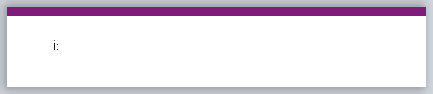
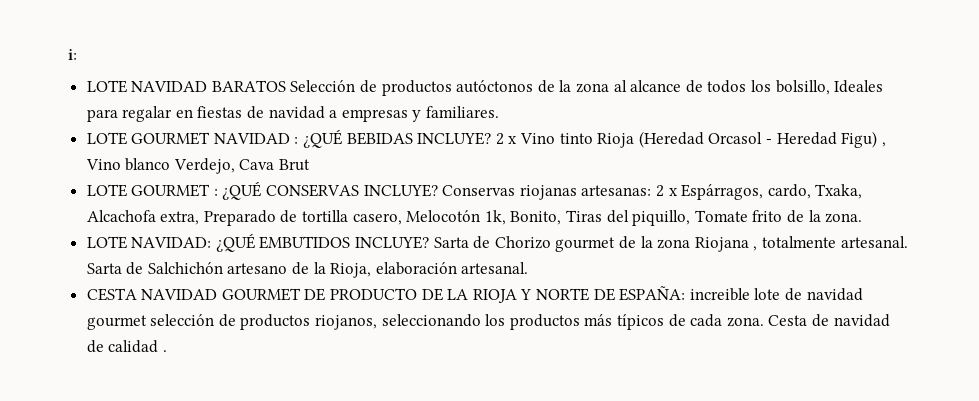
+ LOTE NAVIDAD BARATOS Selección de productos autóctonos de la zona al alcance de todos los bolsillo, Ideales para regalar en fiestas de navidad a empresas y familiares.
+ LOTE GOURMET NAVIDAD : ¿QUÉ BEBIDAS INCLUYE? 2 x Vino tinto Rioja (Heredad Orcasol - Heredad Figu) , Vino blanco Verdejo, Cava Brut
+ LOTE GOURMET : ¿QUÉ CONSERVAS INCLUYE? Conservas riojanas artesanas: 2 x Espárragos, cardo, Txaka, Alcachofa extra, Preparado de tortilla casero, Melocotón 1k, Bonito, Tiras del piquillo, Tomate frito de la zona.
+ LOTE NAVIDAD: ¿QUÉ EMBUTIDOS INCLUYE? Sarta de Chorizo gourmet de la zona Riojana , totalmente artesanal. Sarta de Salchichón artesano de la Rioja, elaboración artesanal.
+ CESTA NAVIDAD GOURMET DE PRODUCTO DE LA RIOJA Y NORTE DE ESPAÑA: increible lote de navidad gourmet selección de productos riojanos, seleccionando los productos más típicos de cada zona. Cesta de navidad de calidad .

